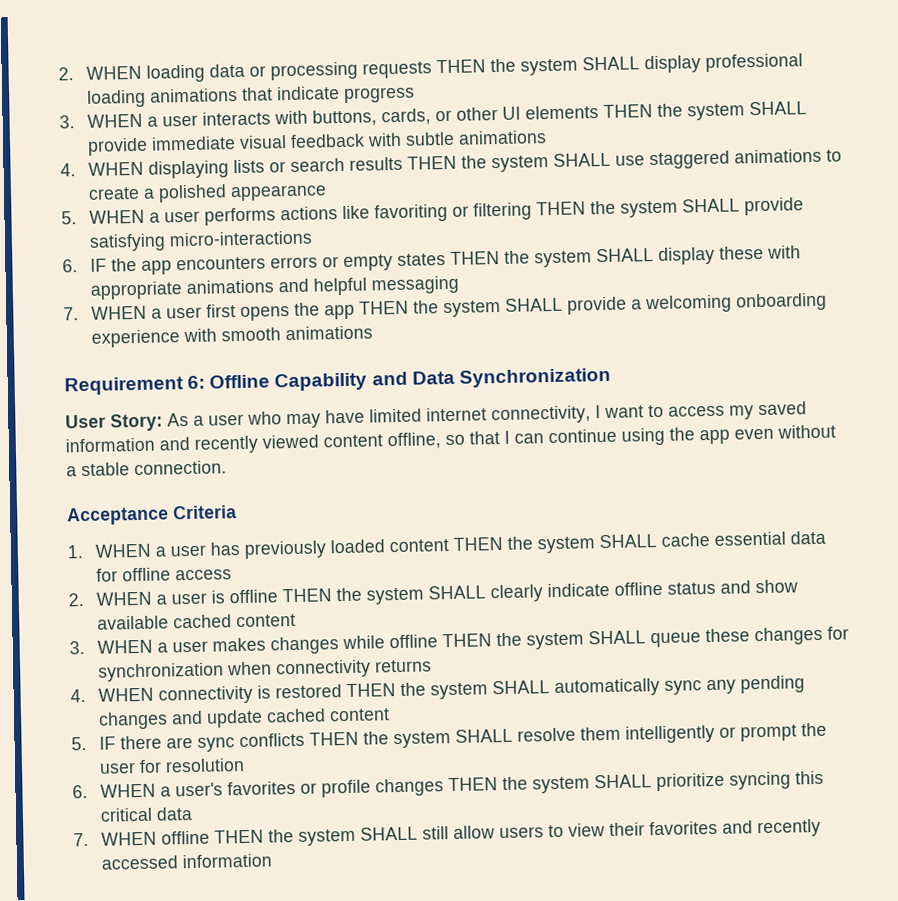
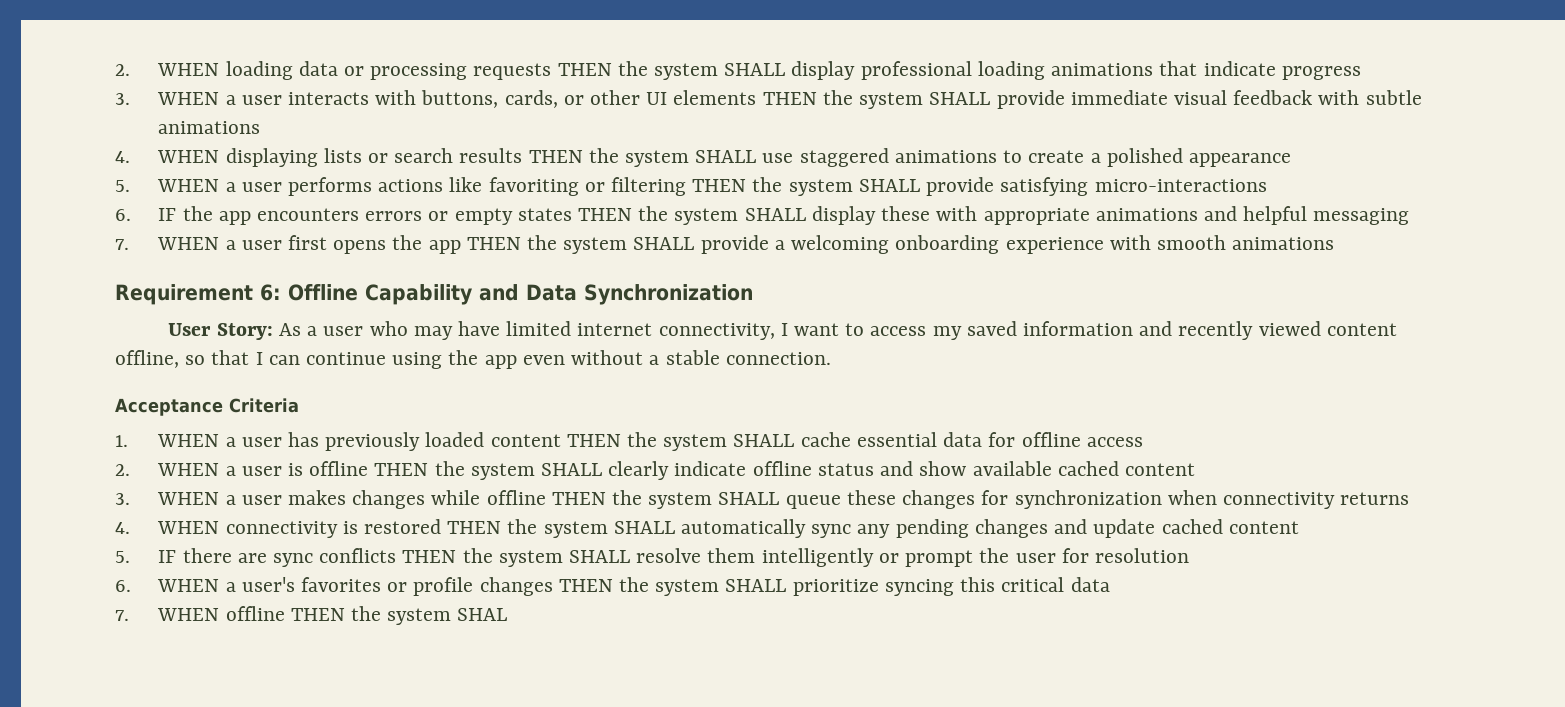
- 7. WHEN offline THEN the system SHALL still allow users to view their favorites and recently accessed information
+ 7. WHEN offline THEN the system SHAL

